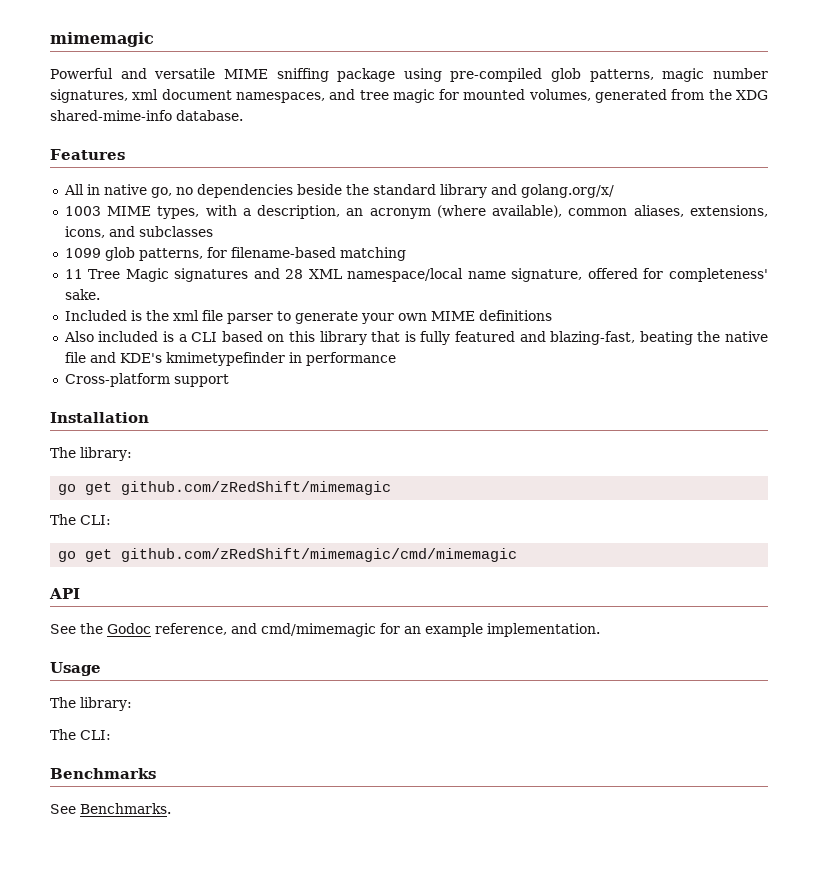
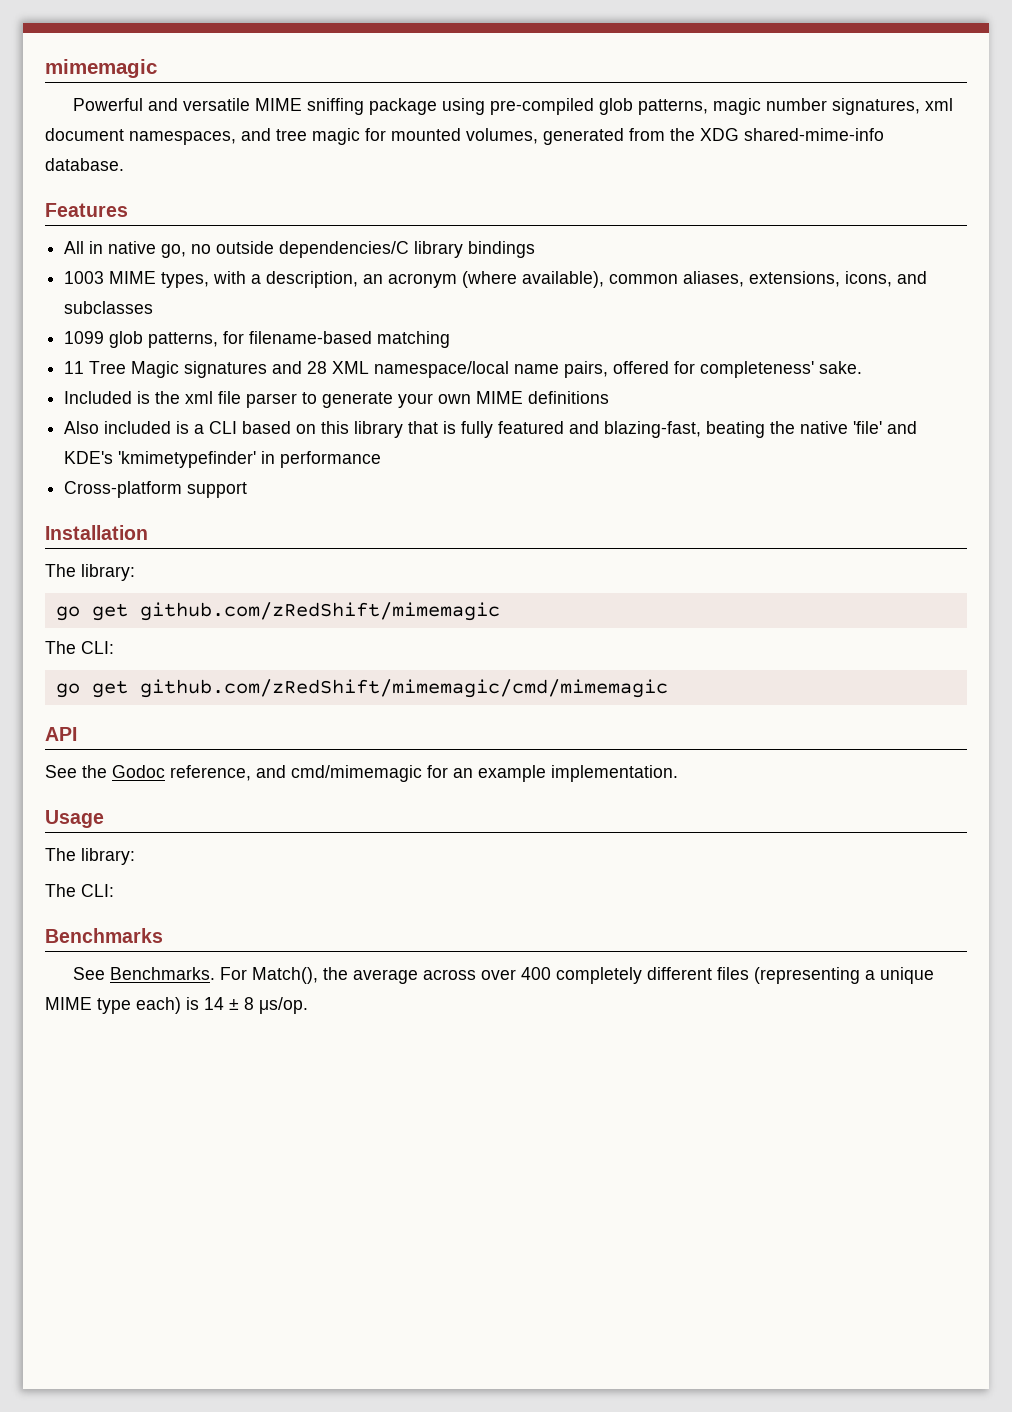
- All in native go, no dependencies beside the standard library and golang.org/x/
+ All in native go, no outside dependencies/C library bindings
- 11 Tree Magic signatures and 28 XML namespace/local name signature, offered for completeness' sake.
+ 11 Tree Magic signatures and 28 XML namespace/local name pairs, offered for completeness' sake.
- Also included is a CLI based on this library that is fully featured and blazing-fast, beating the native file and KDE's kmimetypefinder in performance
+ Also included is a CLI based on this library that is fully featured and blazing-fast, beating the native 'file' and KDE's 'kmimetypefinder' in performance
+ For Match(), the average across over 400 completely different files (representing a unique MIME type each) is 14 ± 8 μs/op.

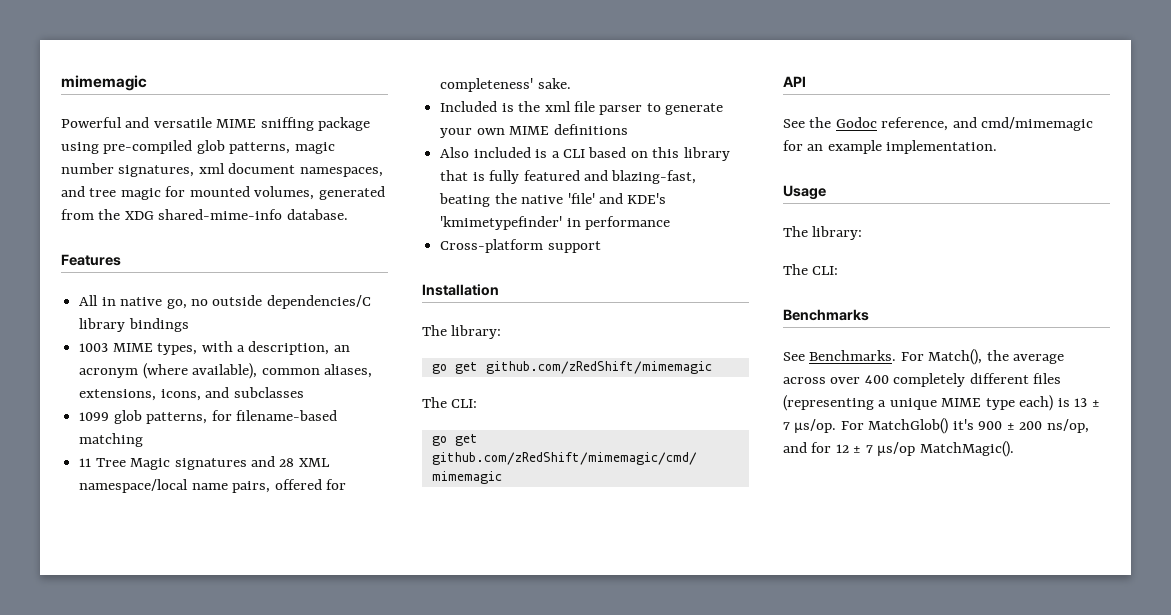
- For Match(), the average across over 400 completely different files (representing a unique MIME type each) is 14 ± 8 μs/op.
+ For Match(), the average across over 400 completely different files (representing a unique MIME type each) is 13 ± 7 μs/op. For MatchGlob() it's 900 ± 200 ns/op, and for 12 ± 7 μs/op MatchMagic().

